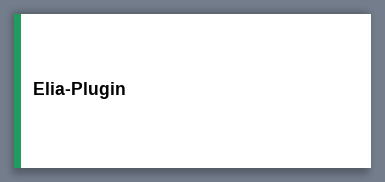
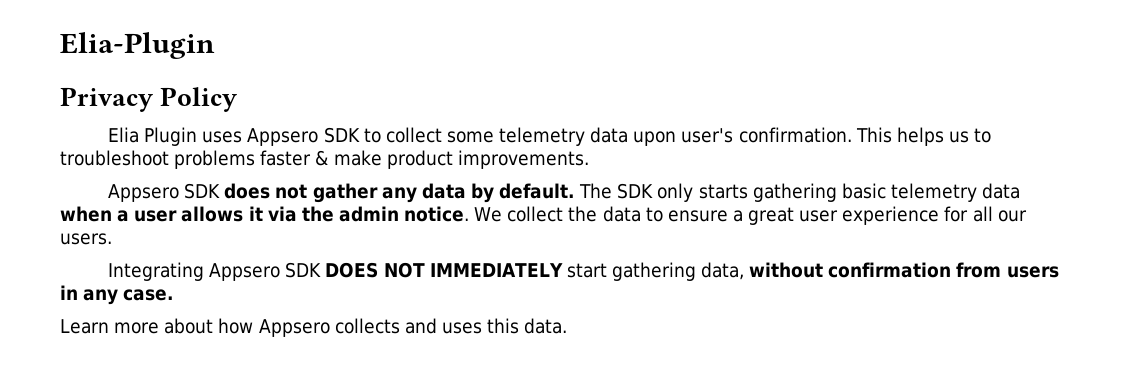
+ Privacy Policy
+ Elia Plugin uses Appsero SDK to collect some telemetry data upon user's confirmation. This helps us to troubleshoot problems faster & make product improvements.
+ Appsero SDK does not gather any data by default. The SDK only starts gathering basic telemetry data when a user allows it via the admin notice. We collect the data to ensure a great user experience for all our users.
+ Integrating Appsero SDK DOES NOT IMMEDIATELY start gathering data, without confirmation from users in any case.
+ Learn more about how Appsero collects and uses this data.

